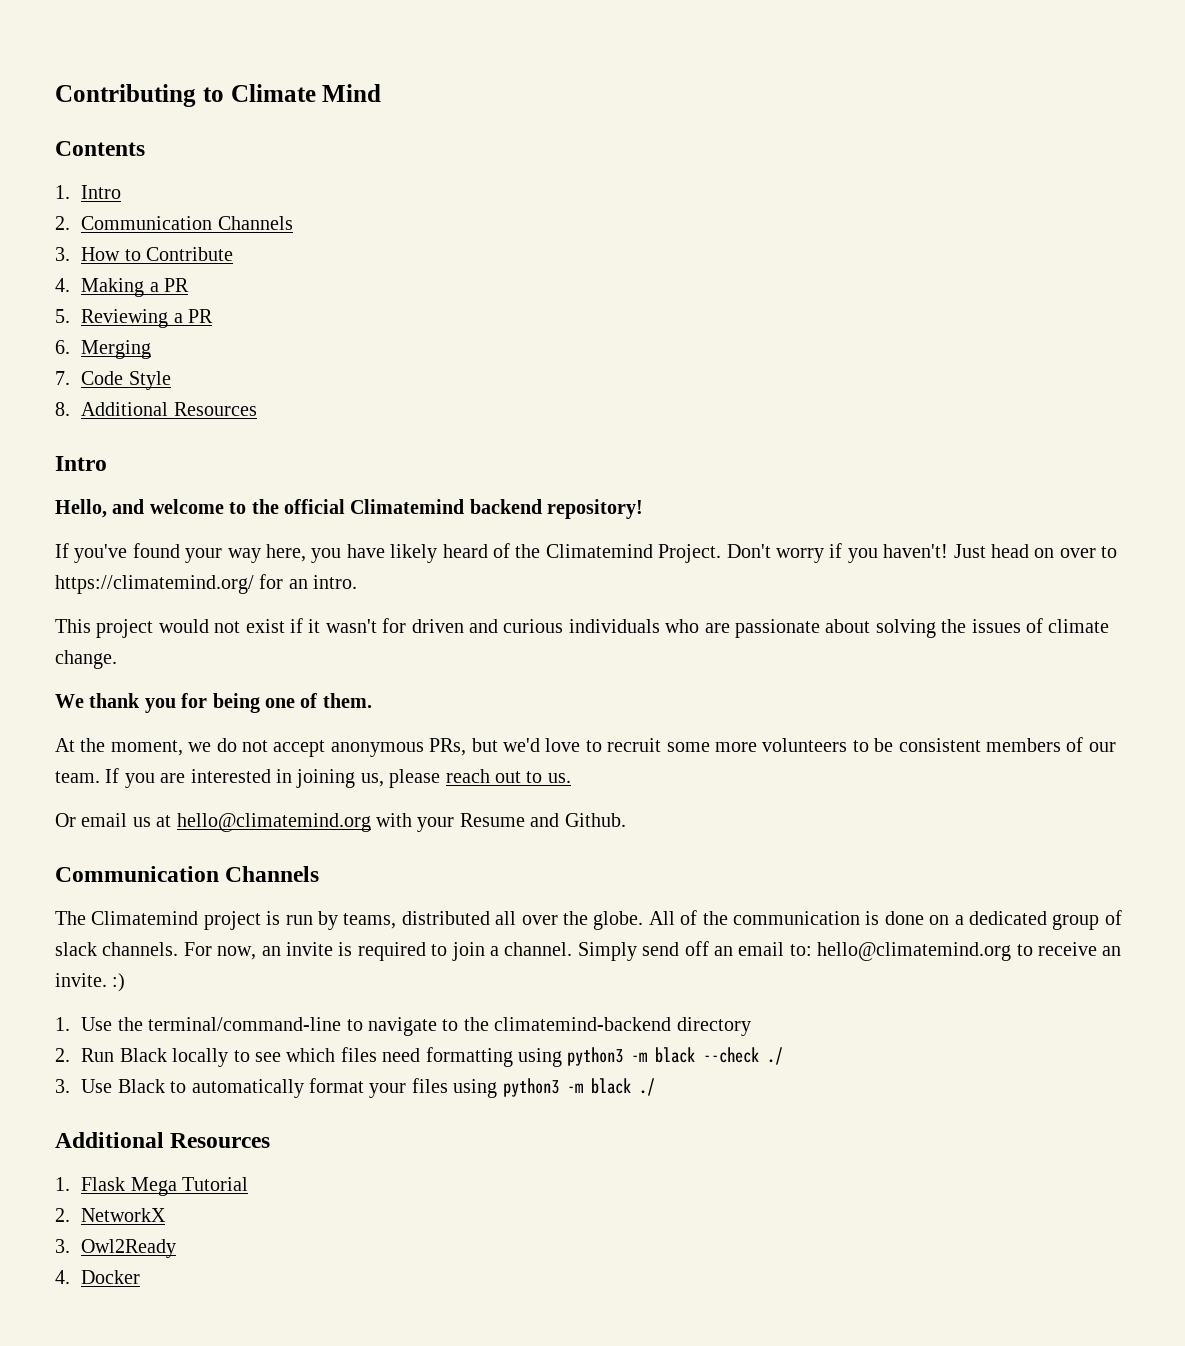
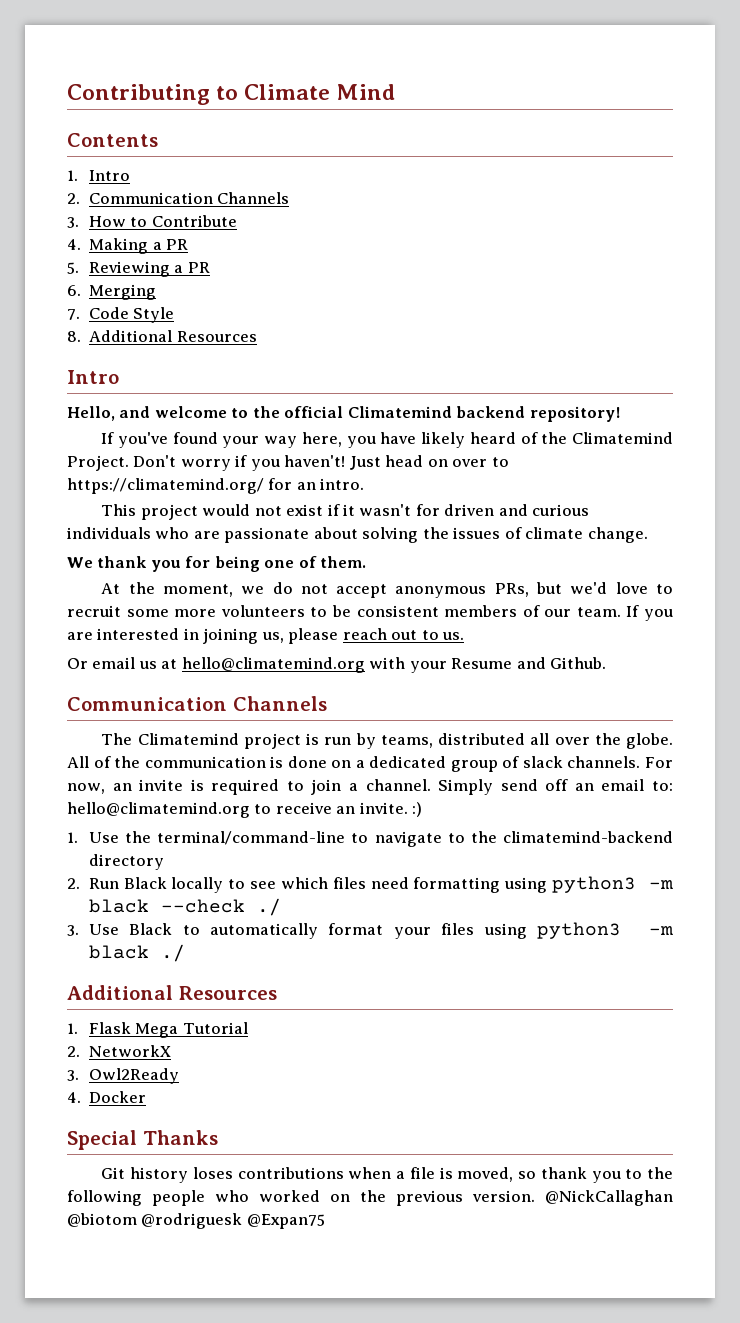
+ Special Thanks
+ Git history loses contributions when a file is moved, so thank you to the following people who worked on the previous version. @NickCallaghan @biotom @rodriguesk @Expan75

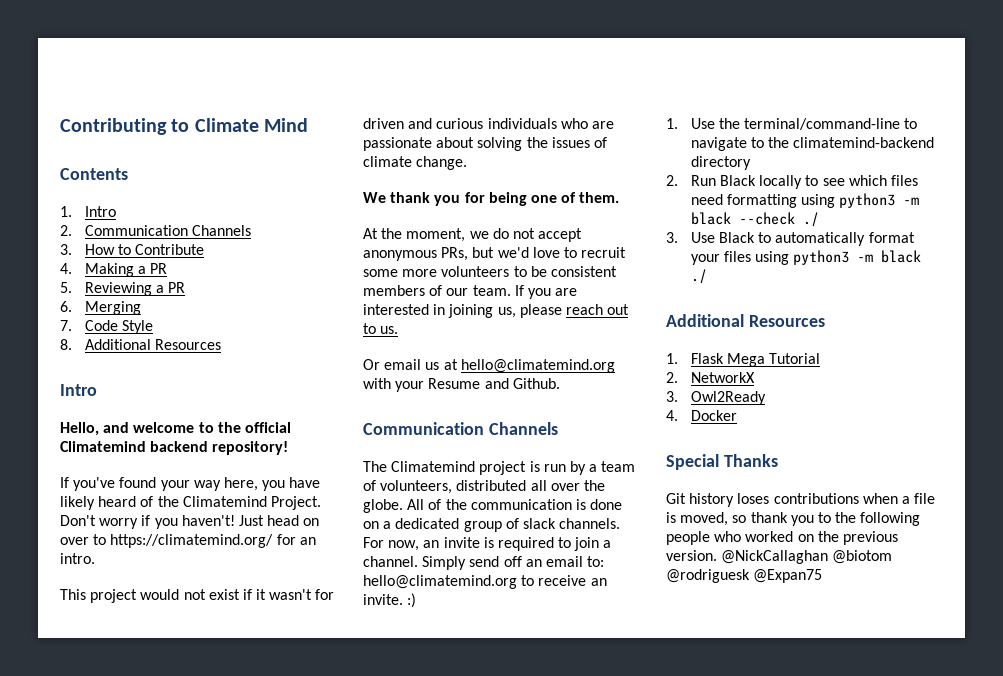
- The Climatemind project is run by teams, distributed all over the globe.
+ The Climatemind project is run by a team of volunteers, distributed all over the globe.

